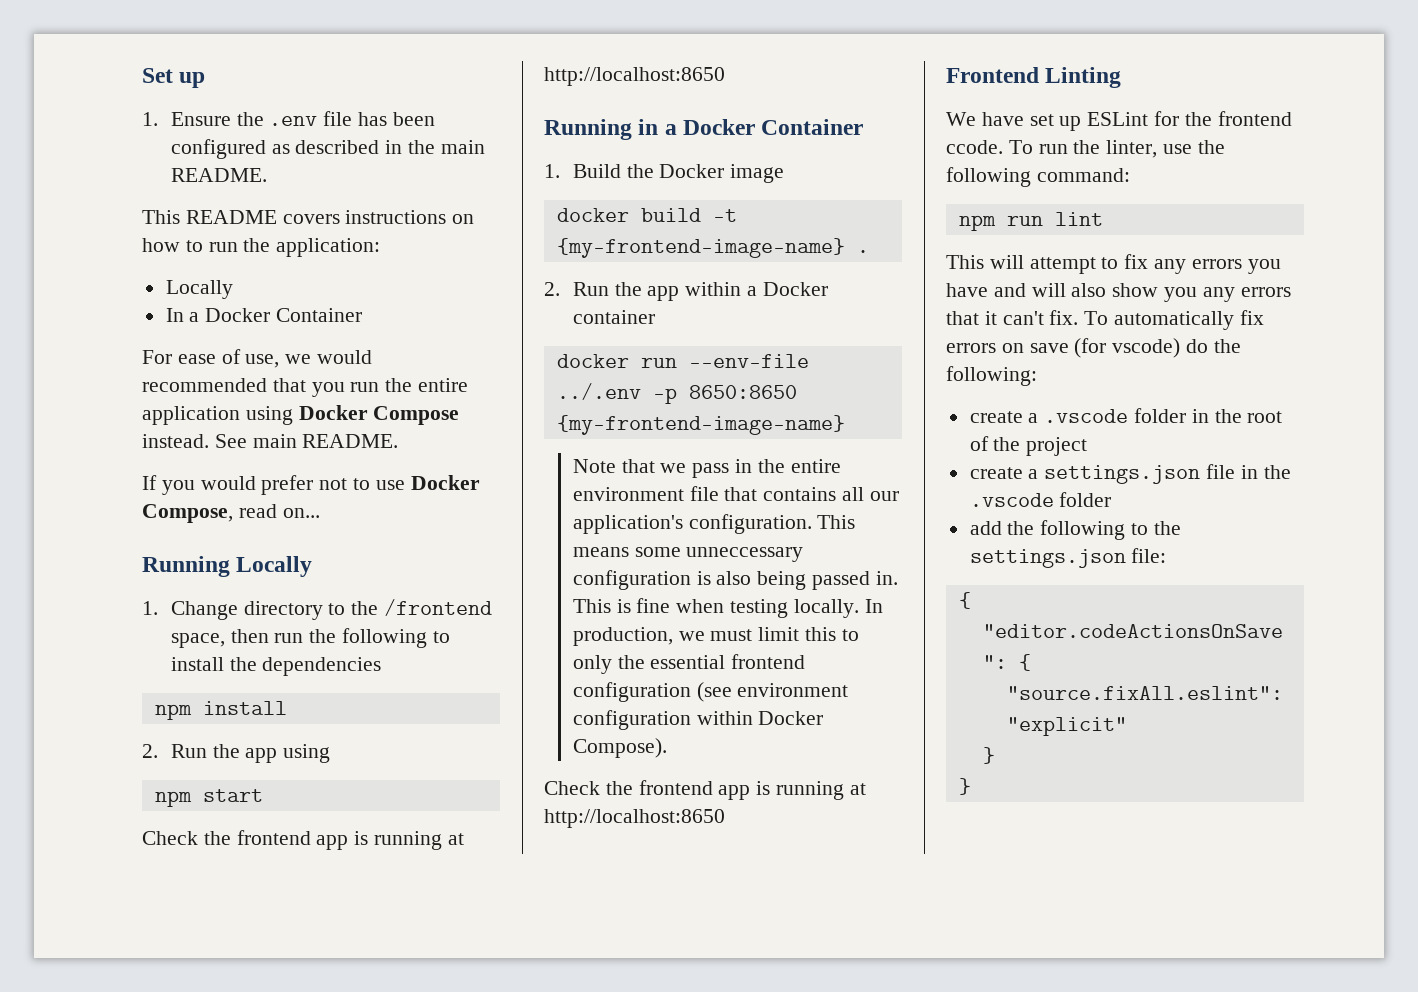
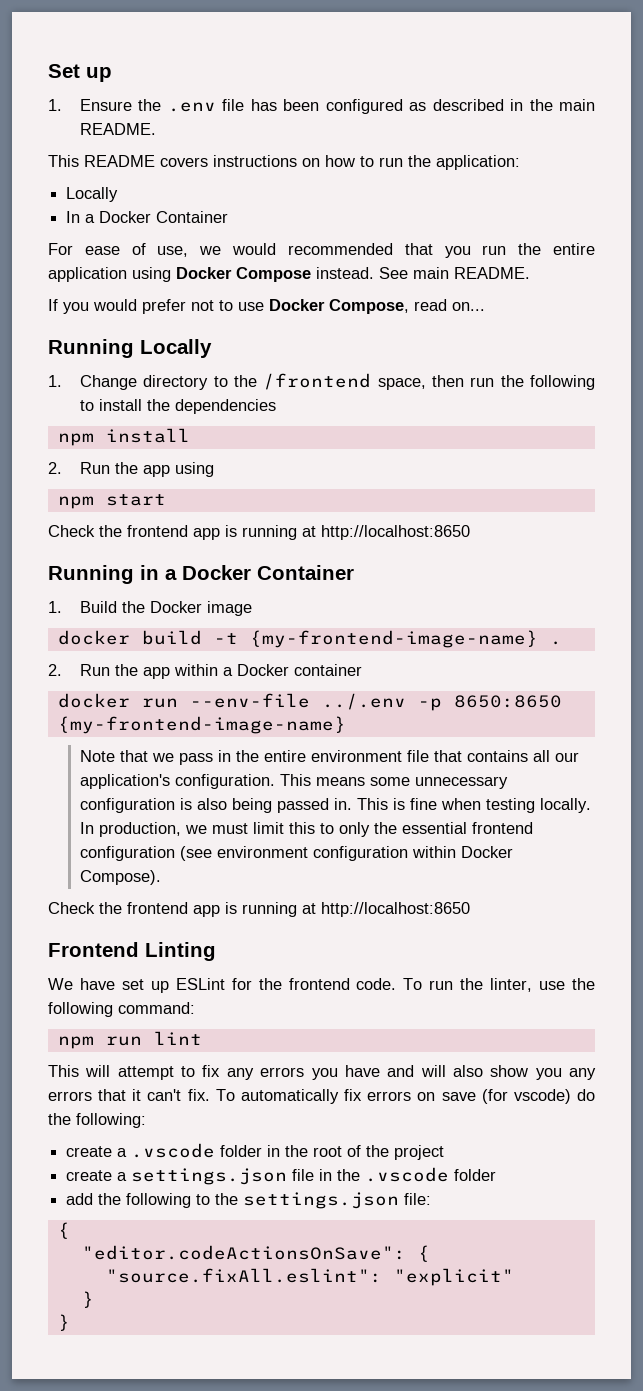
- This means some unneccessary configuration is also being passed in.
+ This means some unnecessary configuration is also being passed in.
- We have set up ESLint for the frontend ccode.
+ We have set up ESLint for the frontend code.

